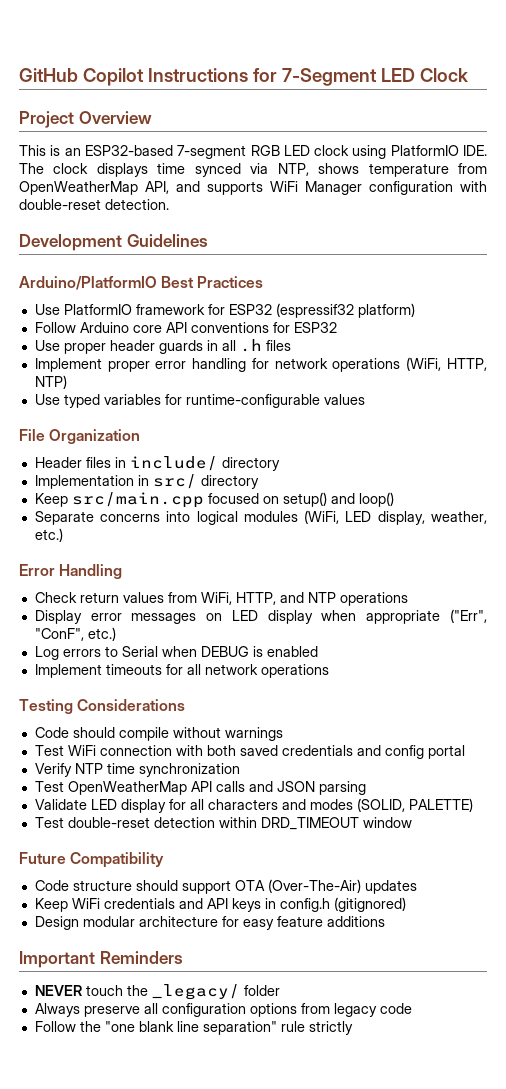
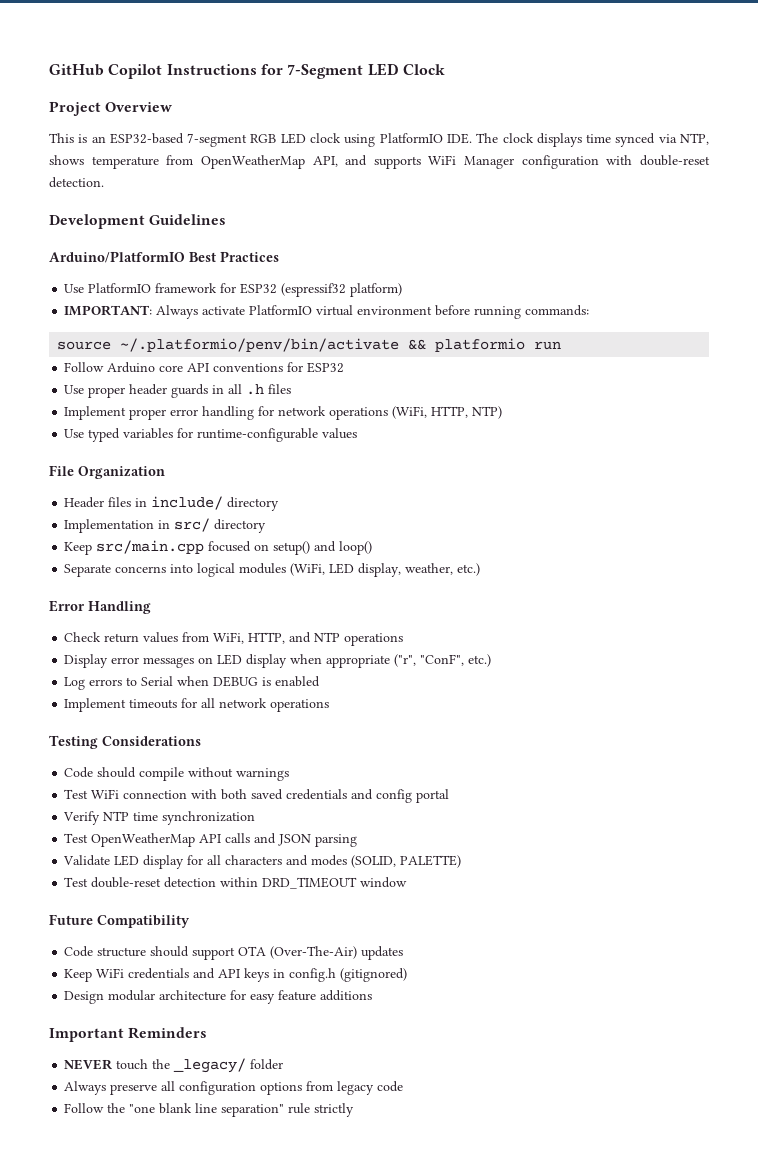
+ IMPORTANT: Always activate PlatformIO virtual environment before running commands:
+ source ~/.platformio/penv/bin/activate && platformio run
- Display error messages on LED display when appropriate ("Err", "ConF", etc.)
+ Display error messages on LED display when appropriate ("r", "ConF", etc.)

